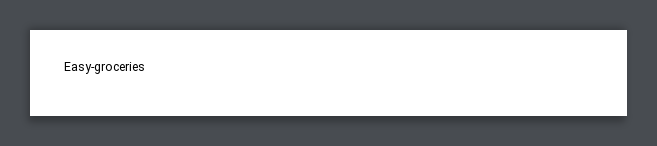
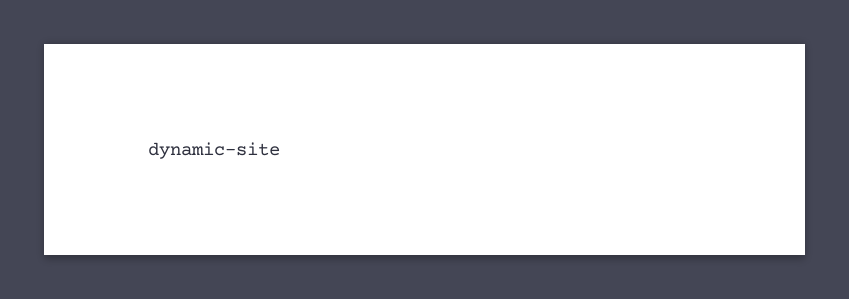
- Easy-groceries
+ dynamic-site

